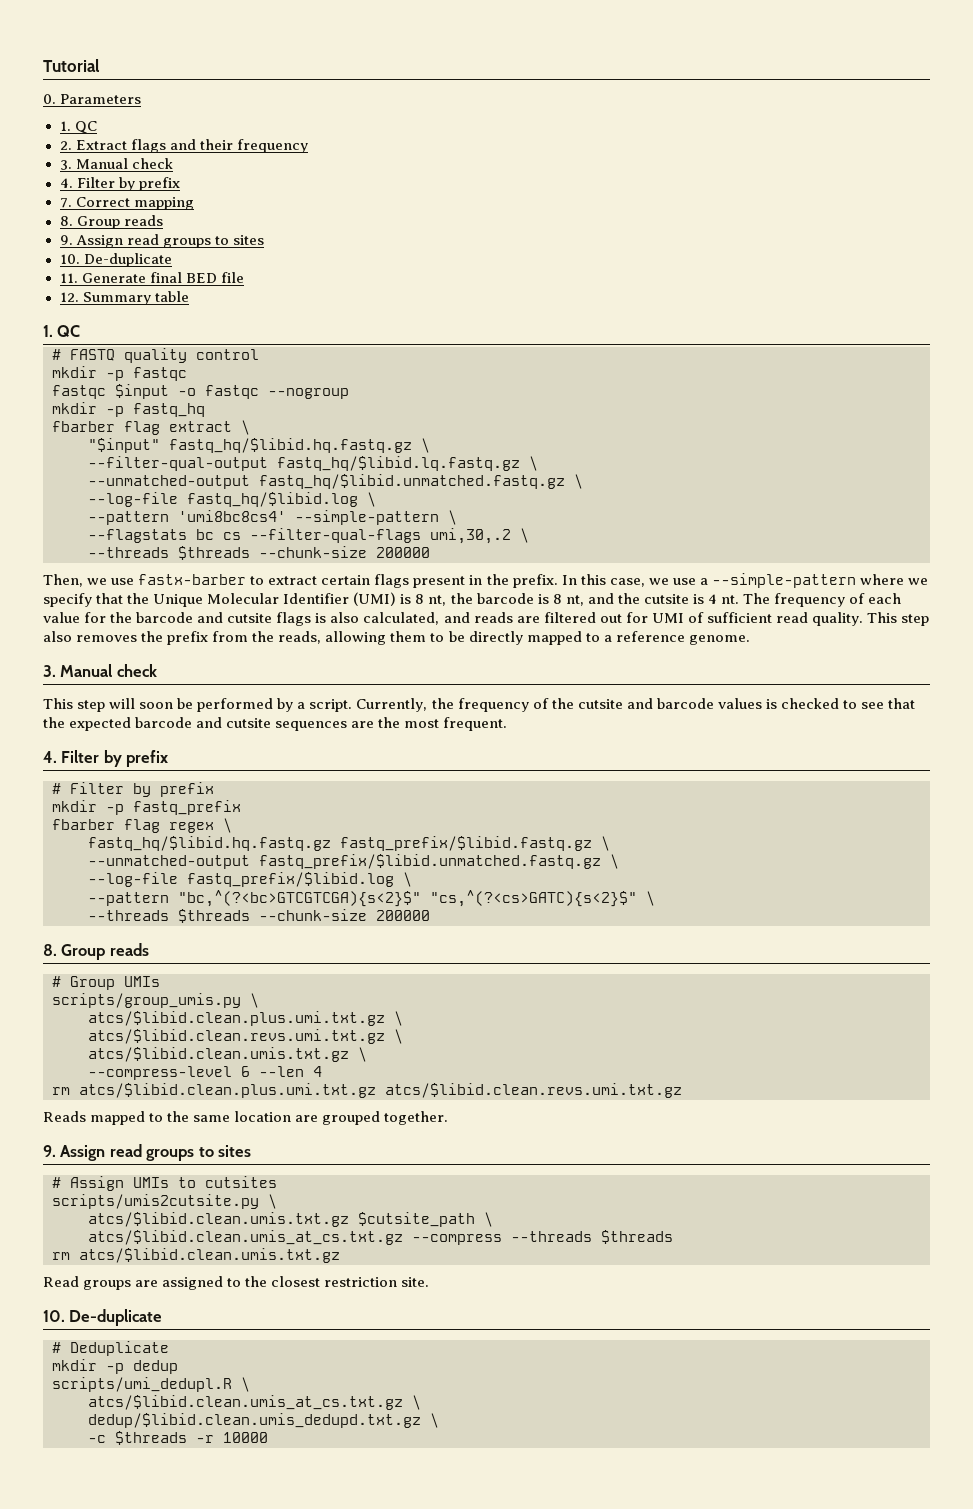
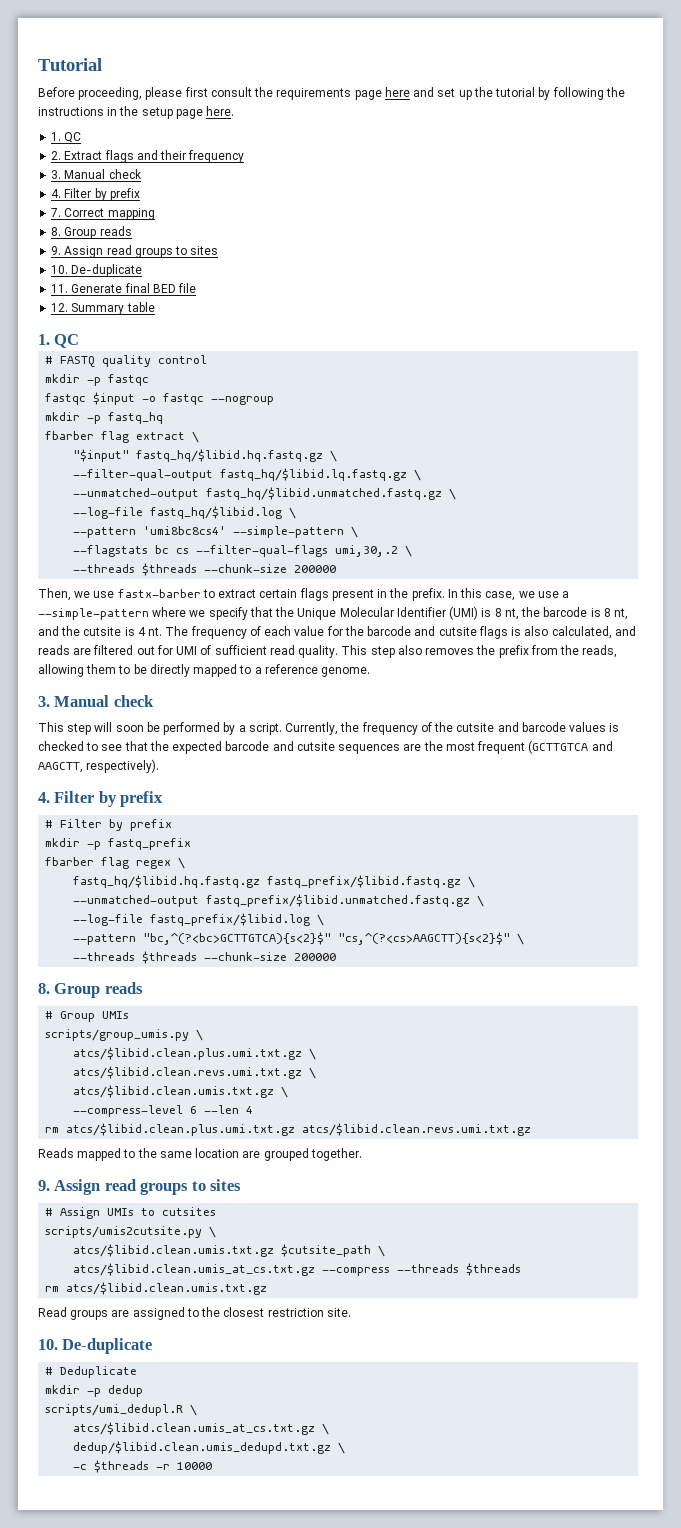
- 0. Parameters
+ Before proceeding, please first consult the requirements page here and set up the tutorial by following the instructions in the setup page here.
- Currently, the frequency of the cutsite and barcode values is checked to see that the expected barcode and cutsite sequences are the most frequent.
+ Currently, the frequency of the cutsite and barcode values is checked to see that the expected barcode and cutsite sequences are the most frequent (GCTTGTCA and AAGCTT, respectively).
- --pattern "bc,^(?<bc>GTCGTCGA){s<2}$" "cs,^(?<cs>GATC){s<2}$" \
+ --pattern "bc,^(?<bc>GCTTGTCA){s<2}$" "cs,^(?<cs>AAGCTT){s<2}$" \

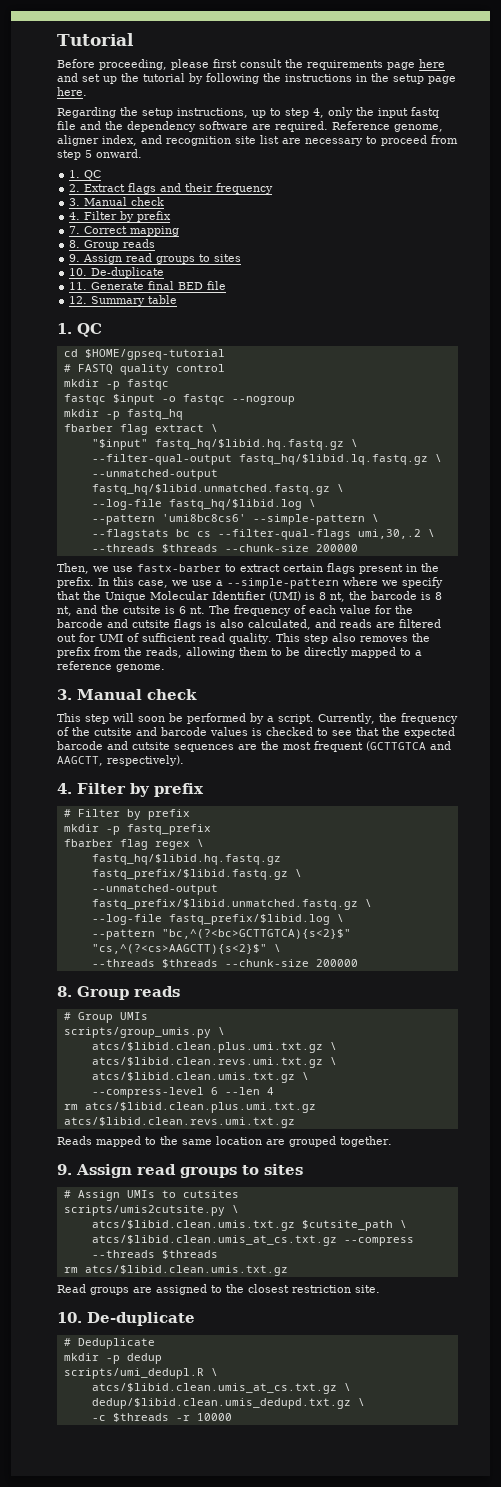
+ Regarding the setup instructions, up to step 4, only the input fastq file and the dependency software are required. Reference genome, aligner index, and recognition site list are necessary to proceed from step 5 onward.
+ cd $HOME/gpseq-tutorial
- --pattern 'umi8bc8cs4' --simple-pattern \
+ --pattern 'umi8bc8cs6' --simple-pattern \
- In this case, we use a --simple-pattern where we specify that the Unique Molecular Identifier (UMI) is 8 nt, the barcode is 8 nt, and the cutsite is 4 nt.
+ In this case, we use a --simple-pattern where we specify that the Unique Molecular Identifier (UMI) is 8 nt, the barcode is 8 nt, and the cutsite is 6 nt.

